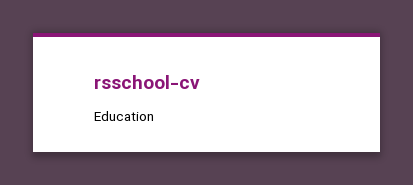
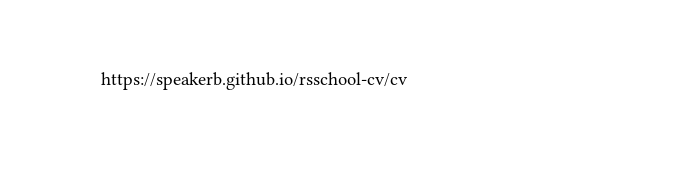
- rsschool-cv
- Education
+ https://speakerb.github.io/rsschool-cv/cv

